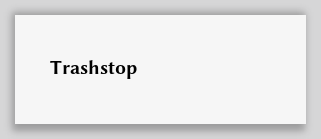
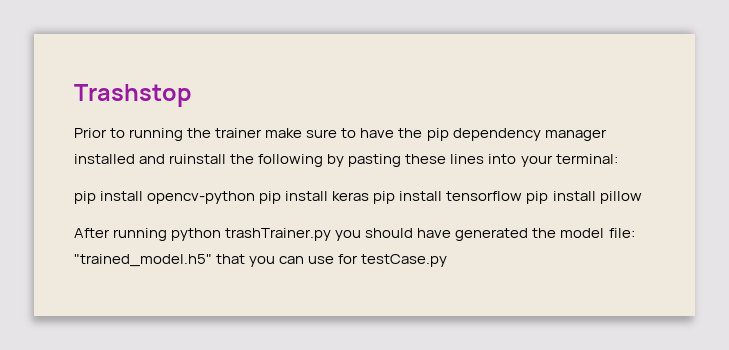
+ Prior to running the trainer make sure to have the pip dependency manager installed and ruinstall the following by pasting these lines into your terminal:
+ pip install opencv-python pip install keras pip install tensorflow pip install pillow
+ After running python trashTrainer.py you should have generated the model file: "trained_model.h5" that you can use for testCase.py

